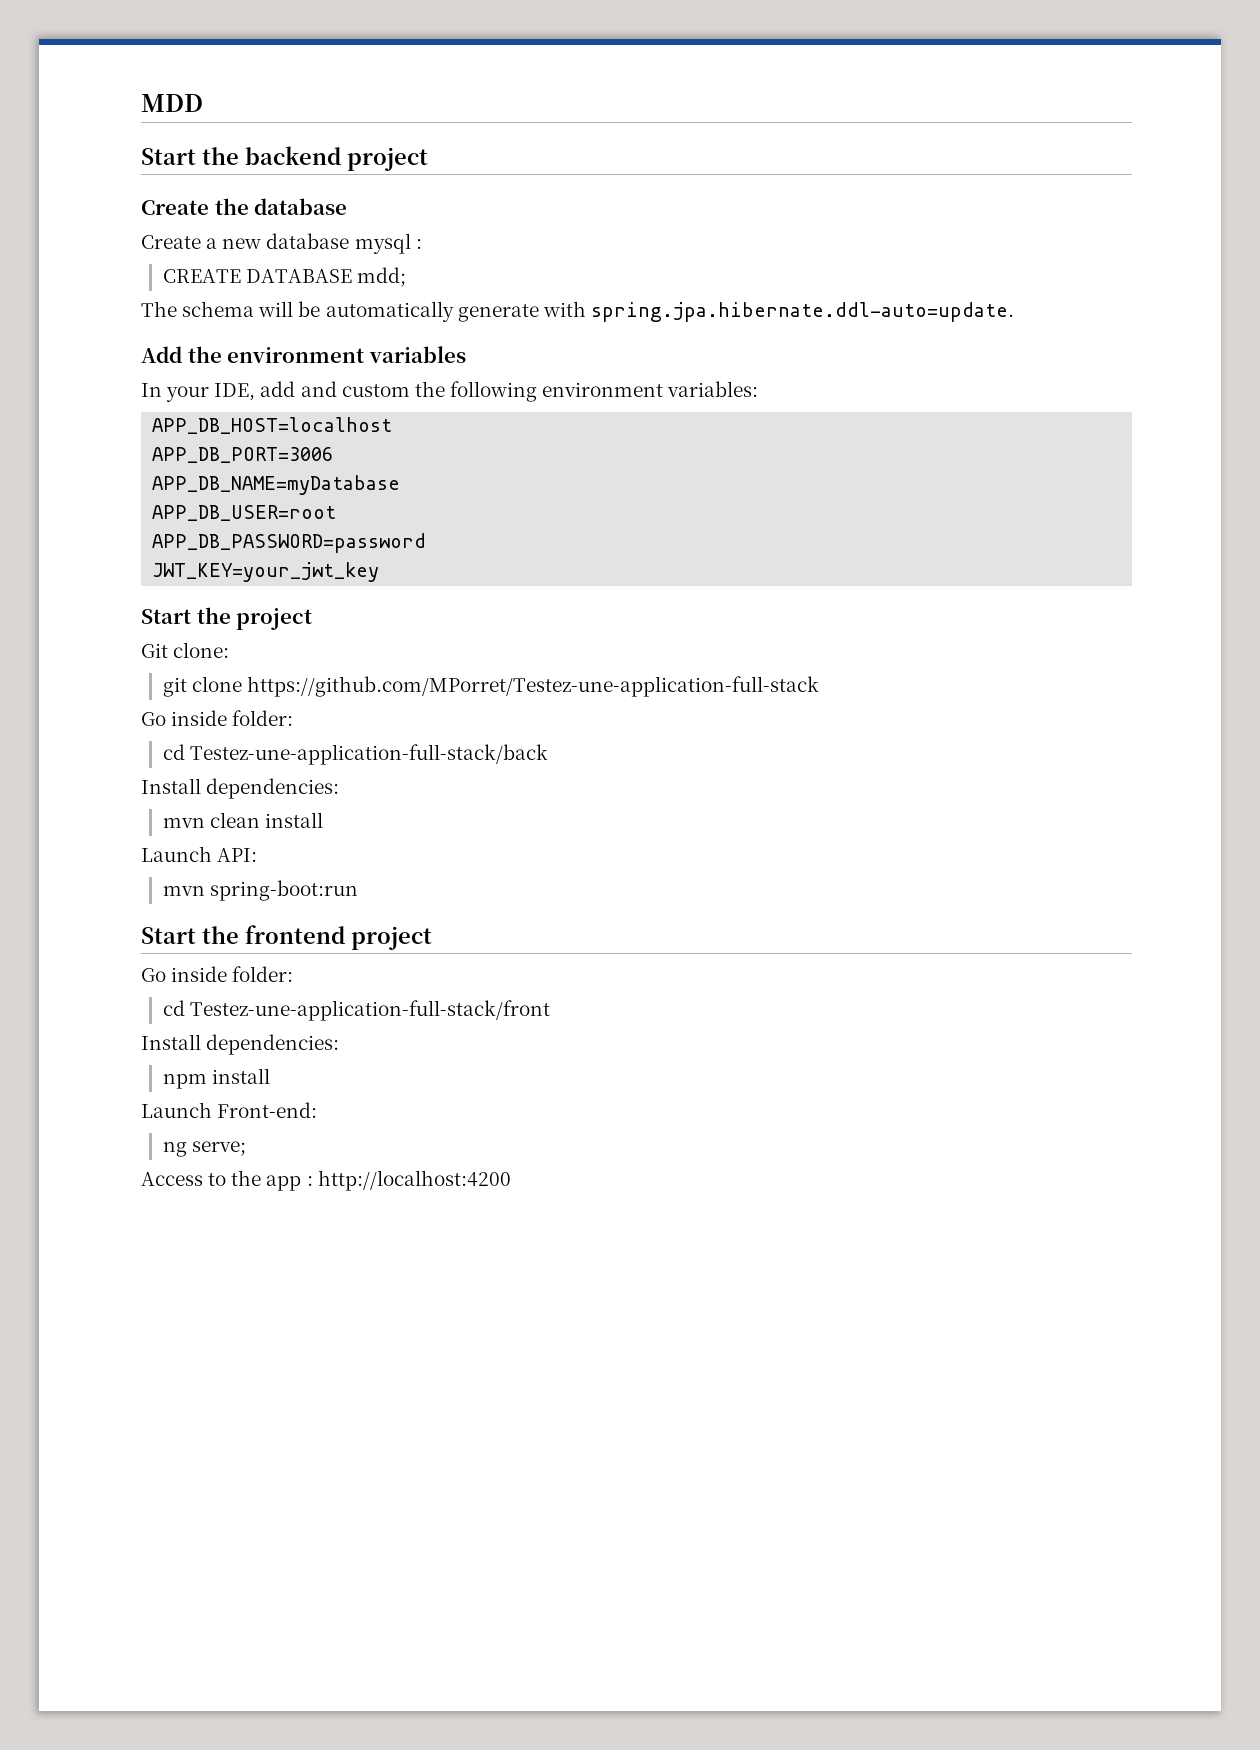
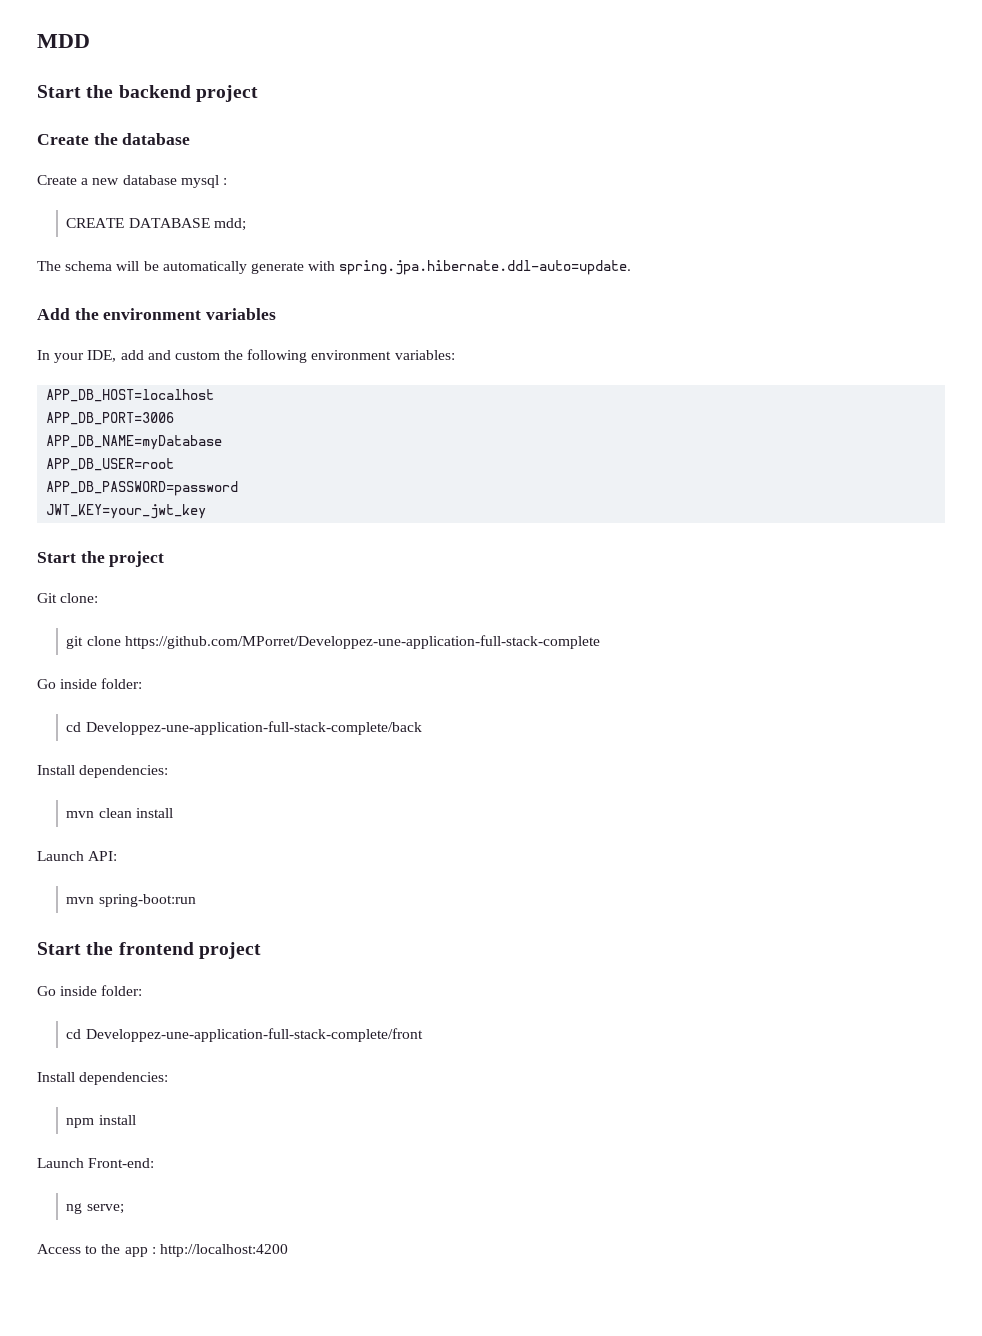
- git clone https://github.com/MPorret/Testez-une-application-full-stack
+ git clone https://github.com/MPorret/Developpez-une-application-full-stack-complete
  Go inside folder:
- cd Testez-une-application-full-stack/back
+ cd Developpez-une-application-full-stack-complete/back
- cd Testez-une-application-full-stack/front
+ cd Developpez-une-application-full-stack-complete/front

